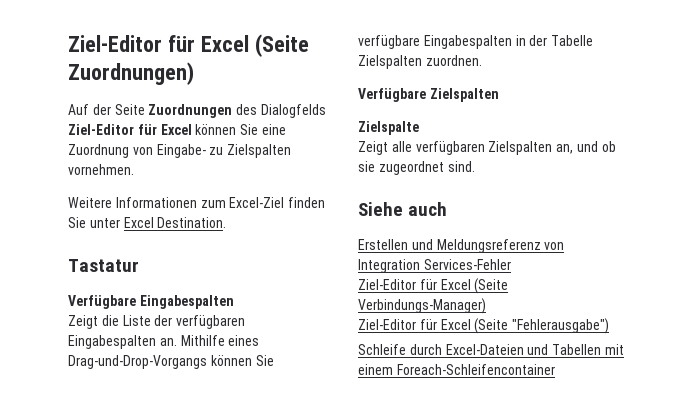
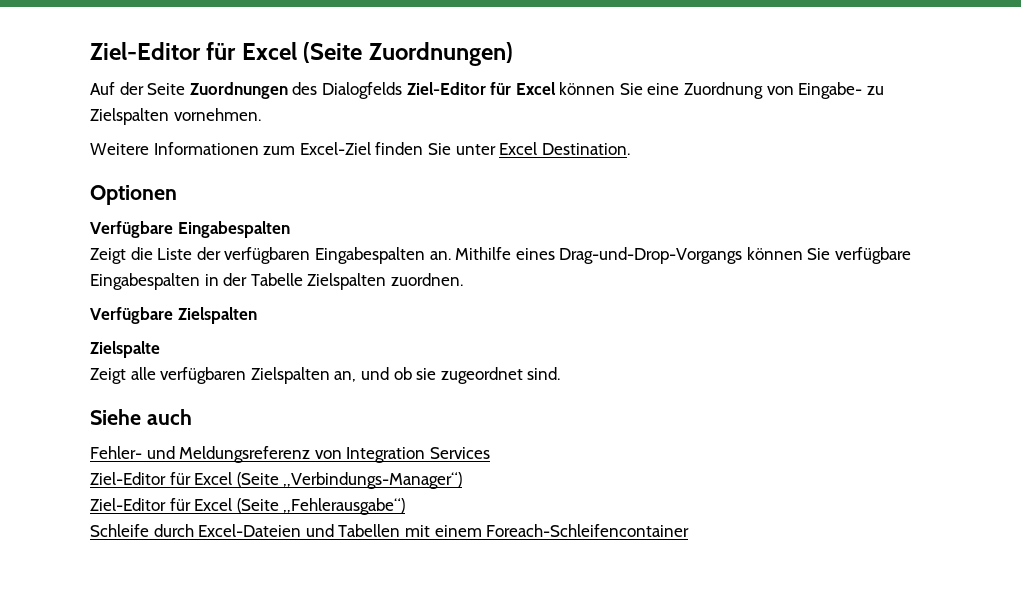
- Tastatur
+ Optionen
- Erstellen und Meldungsreferenz von Integration Services-Fehler
- Ziel-Editor für Excel (Seite Verbindungs-Manager)
- Ziel-Editor für Excel (Seite "Fehlerausgabe")
+ Fehler- und Meldungsreferenz von Integration Services
+ Ziel-Editor für Excel (Seite „Verbindungs-Manager“)
+ Ziel-Editor für Excel (Seite „Fehlerausgabe“)

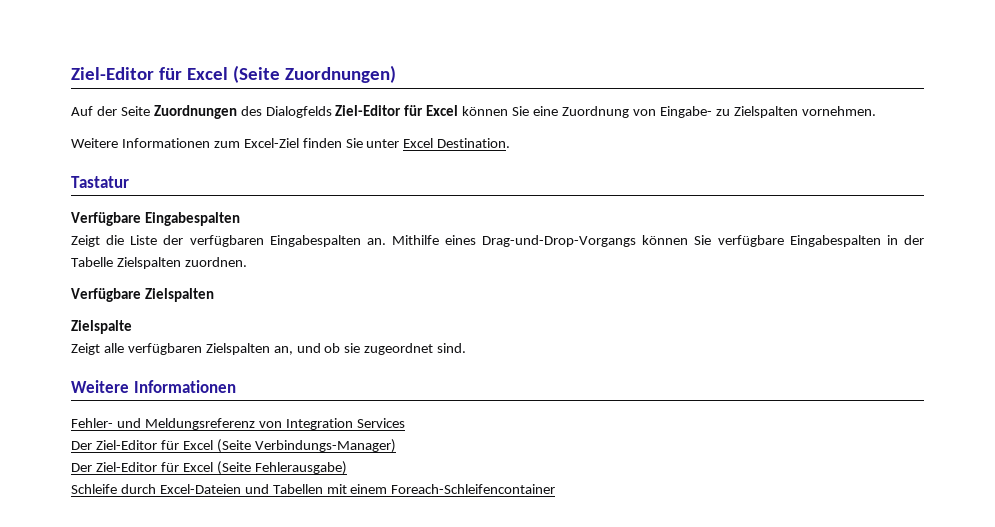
- Optionen
+ Tastatur
  Zeigt alle verfügbaren Zielspalten an, und ob sie zugeordnet sind.
- Siehe auch
+ Weitere Informationen
- Ziel-Editor für Excel (Seite „Verbindungs-Manager“)
- Ziel-Editor für Excel (Seite „Fehlerausgabe“)
+ Der Ziel-Editor für Excel (Seite Verbindungs-Manager)
+ Der Ziel-Editor für Excel (Seite Fehlerausgabe)

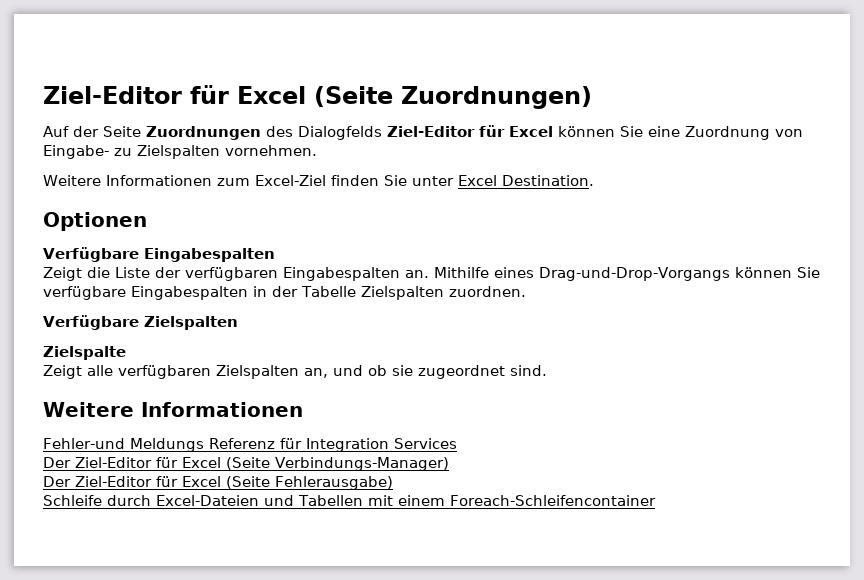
- Tastatur
+ Optionen
- Fehler- und Meldungsreferenz von Integration Services
+ Fehler-und Meldungs Referenz für Integration Services

